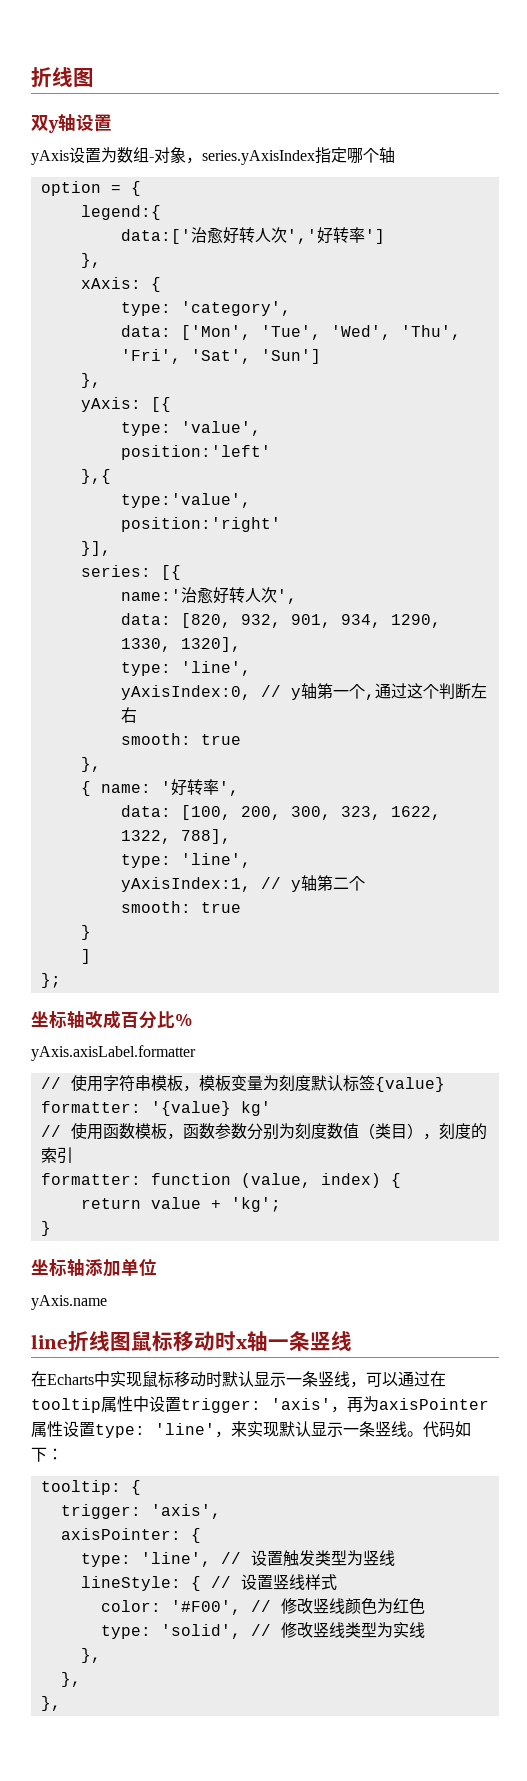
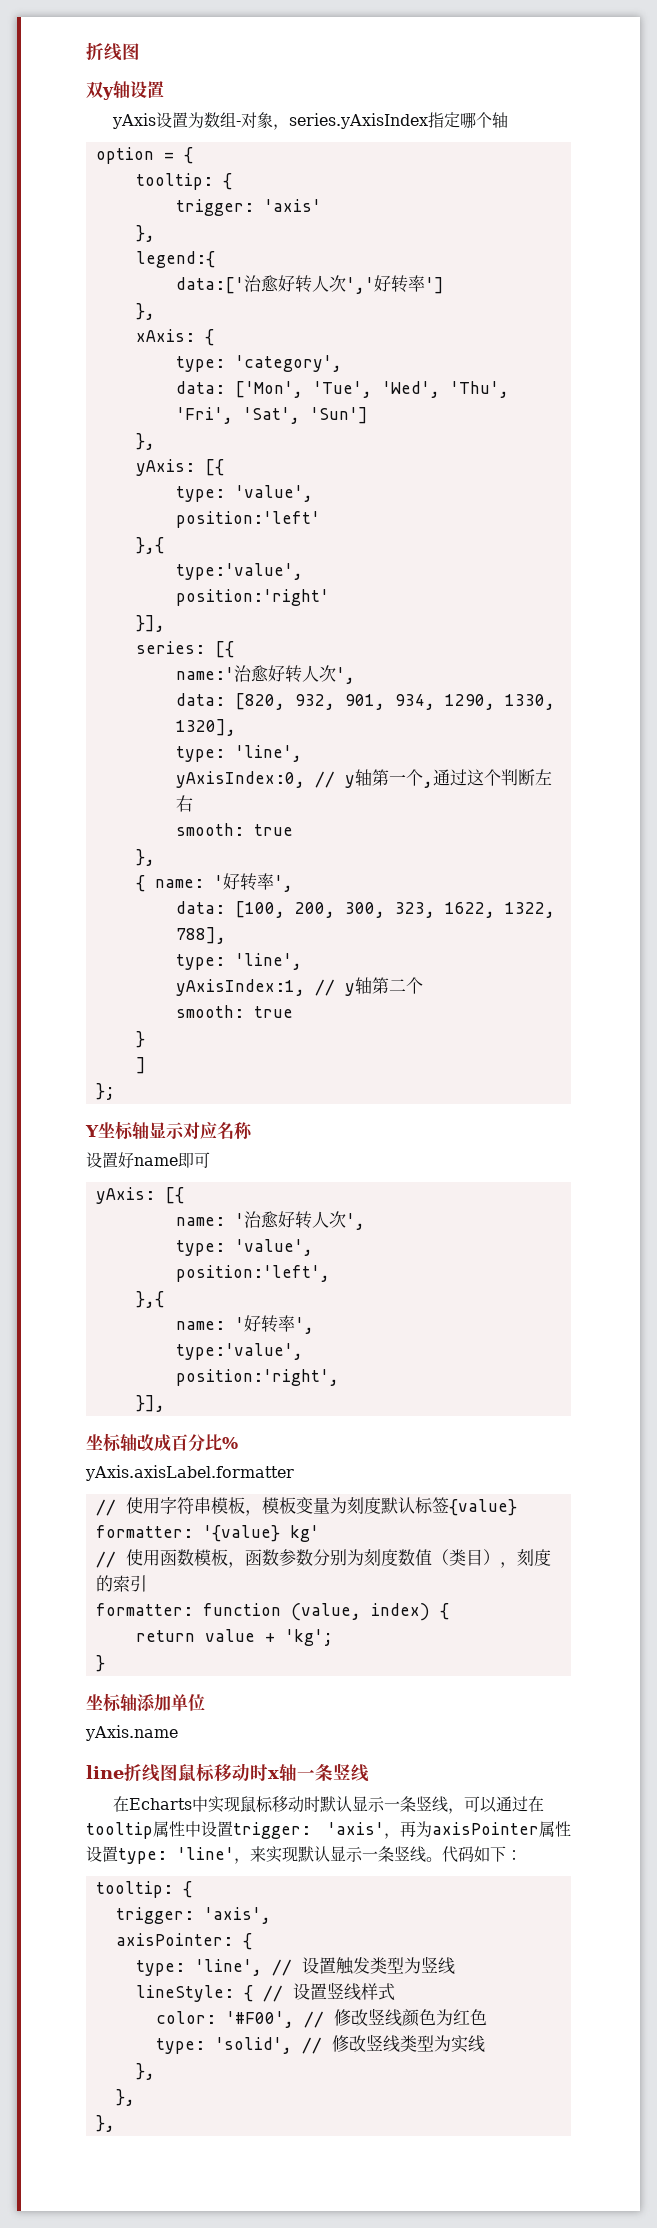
  option = {
+ tooltip: {
+ trigger: 'axis'
+ },
+ Y坐标轴显示对应名称
+ 设置好name即可
+ yAxis: [{
+ name: '治愈好转人次',
+ type: 'value',
+ position:'left',
+ },{
+ name: '好转率',
+ type:'value',
+ position:'right',
+ }],

